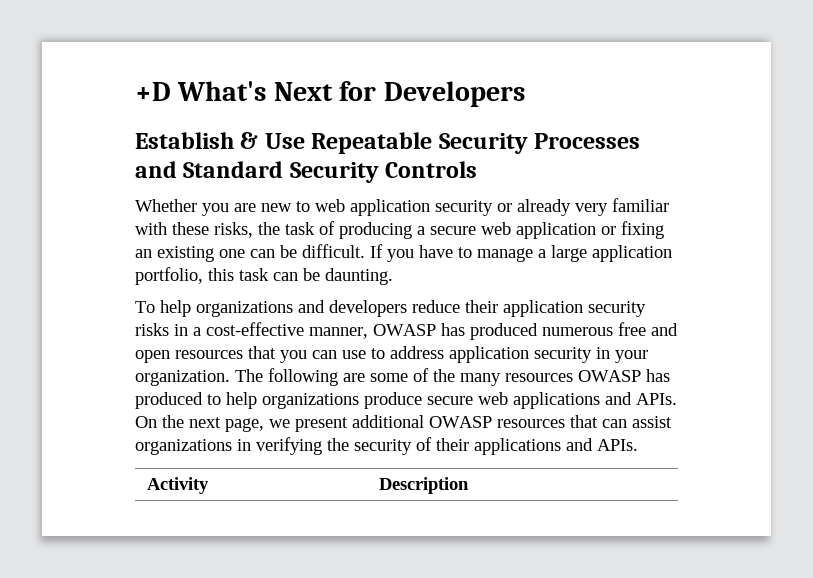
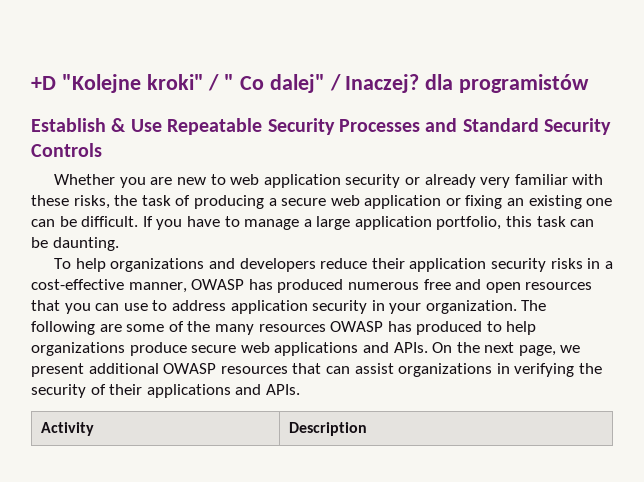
- +D What's Next for Developers
+ +D "Kolejne kroki" / " Co dalej" / Inaczej? dla programistów

